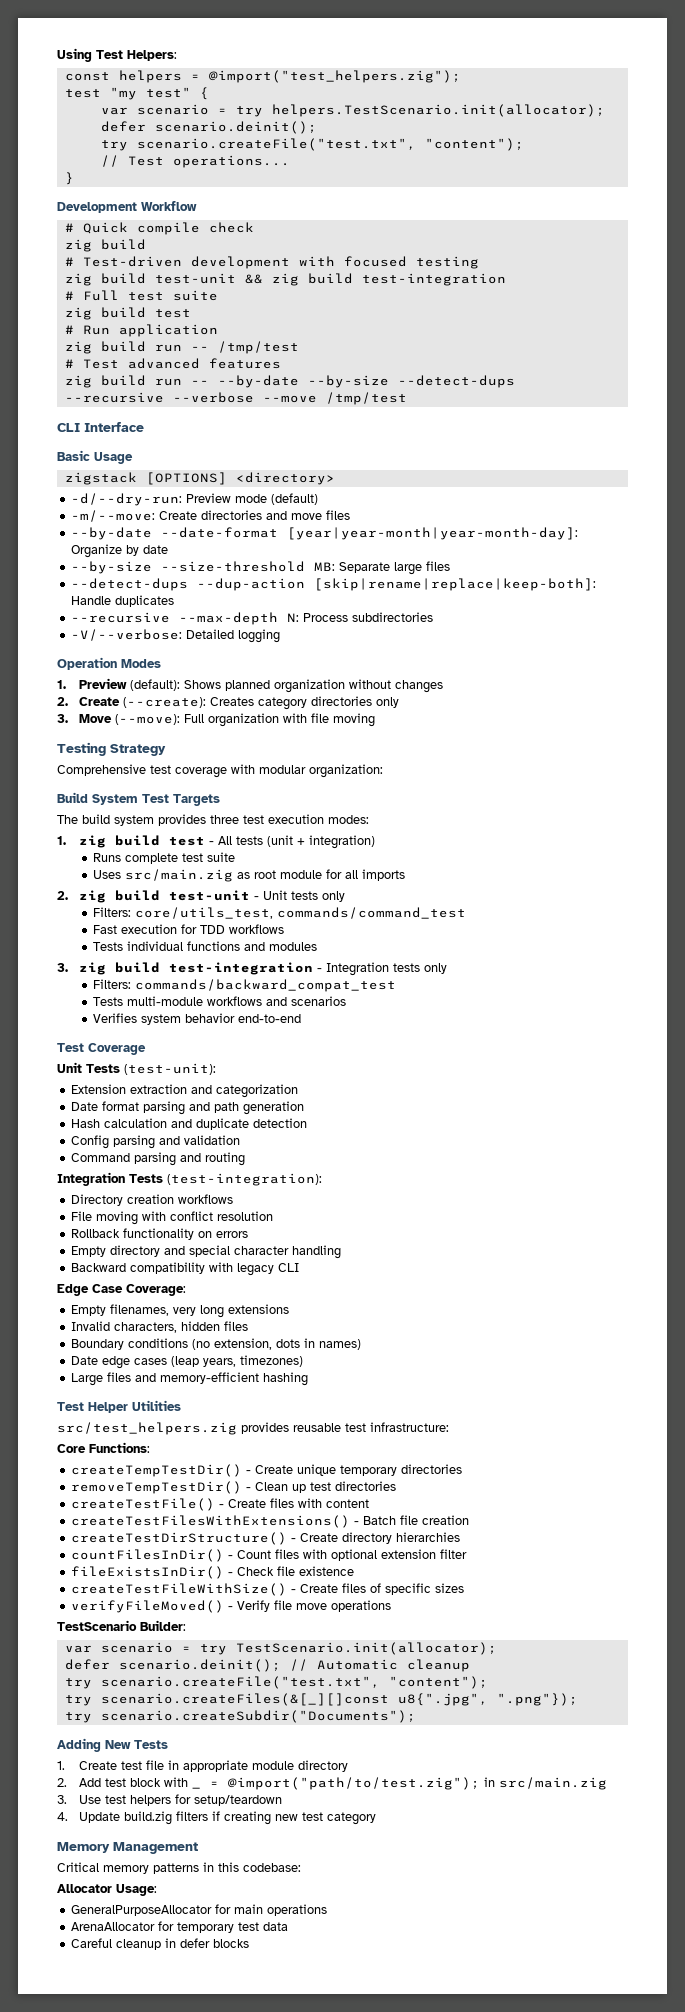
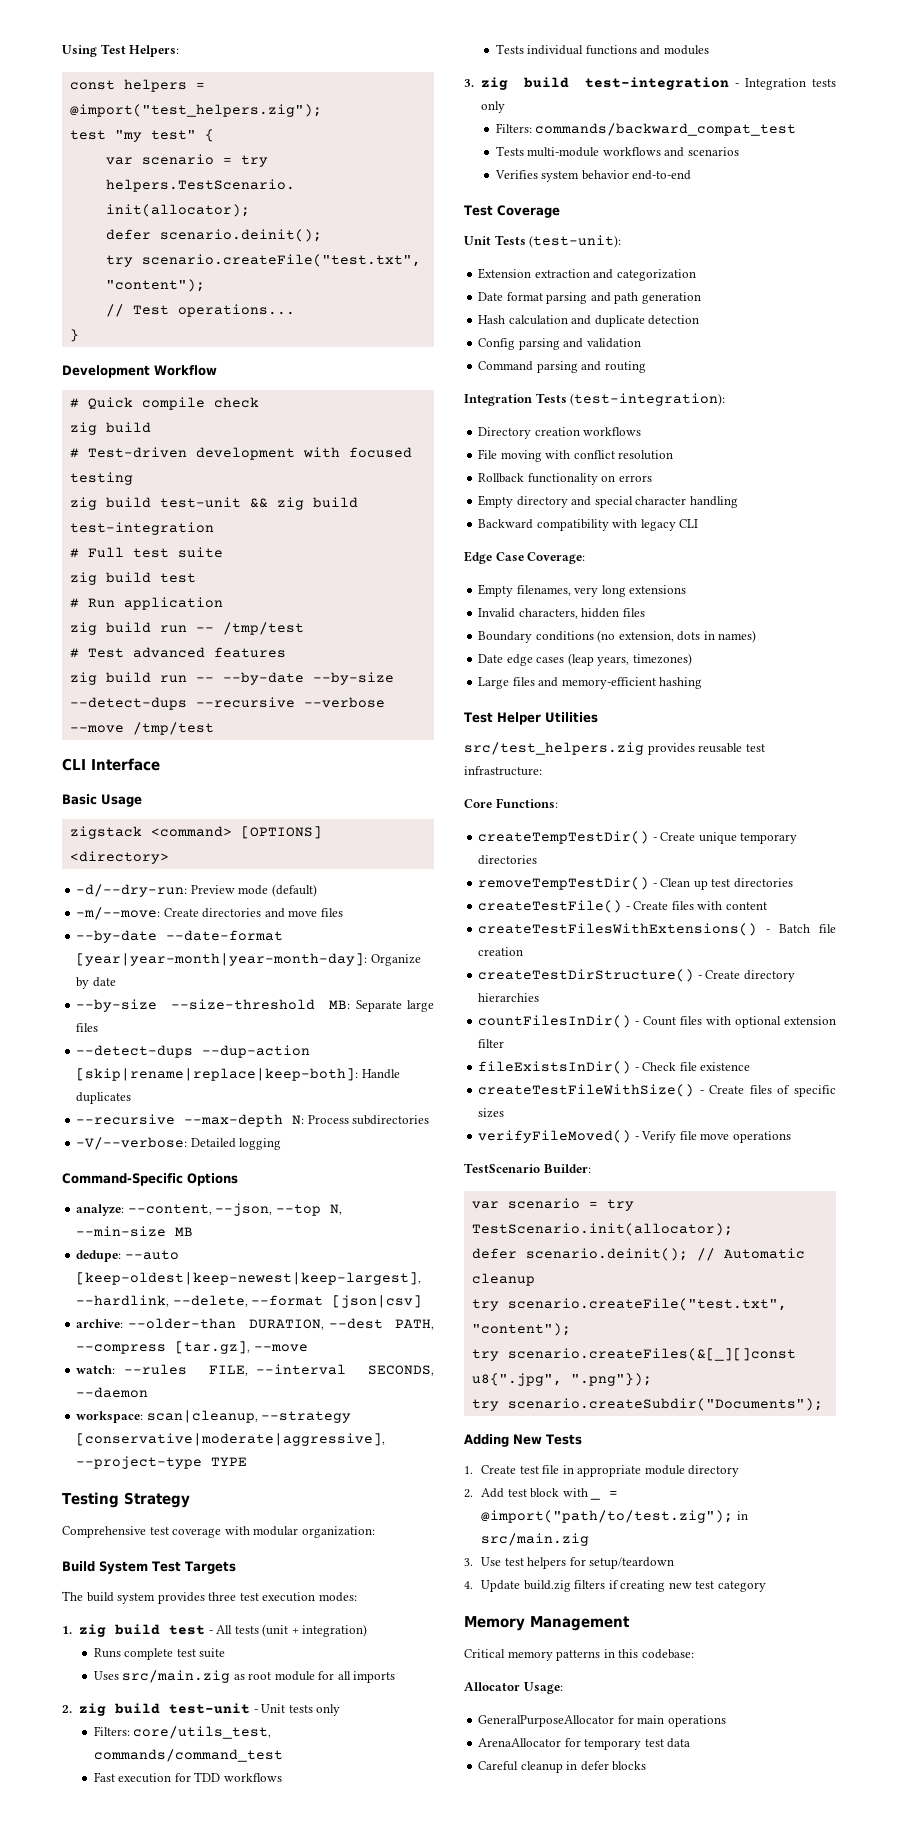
- zigstack [OPTIONS] <directory>
+ zigstack <command> [OPTIONS] <directory>
- Operation Modes
- 1. Preview (default): Shows planned organization without changes
- 2. Create (--create): Creates category directories only
- 3. Move (--move): Full organization with file moving
+ Command-Specific Options
+ analyze: --content, --json, --top N, --min-size MB
+ dedupe: --auto [keep-oldest|keep-newest|keep-largest], --hardlink, --delete, --format [json|csv]
+ archive: --older-than DURATION, --dest PATH, --compress [tar.gz], --move
+ watch: --rules FILE, --interval SECONDS, --daemon
+ workspace: scan|cleanup, --strategy [conservative|moderate|aggressive], --project-type TYPE

